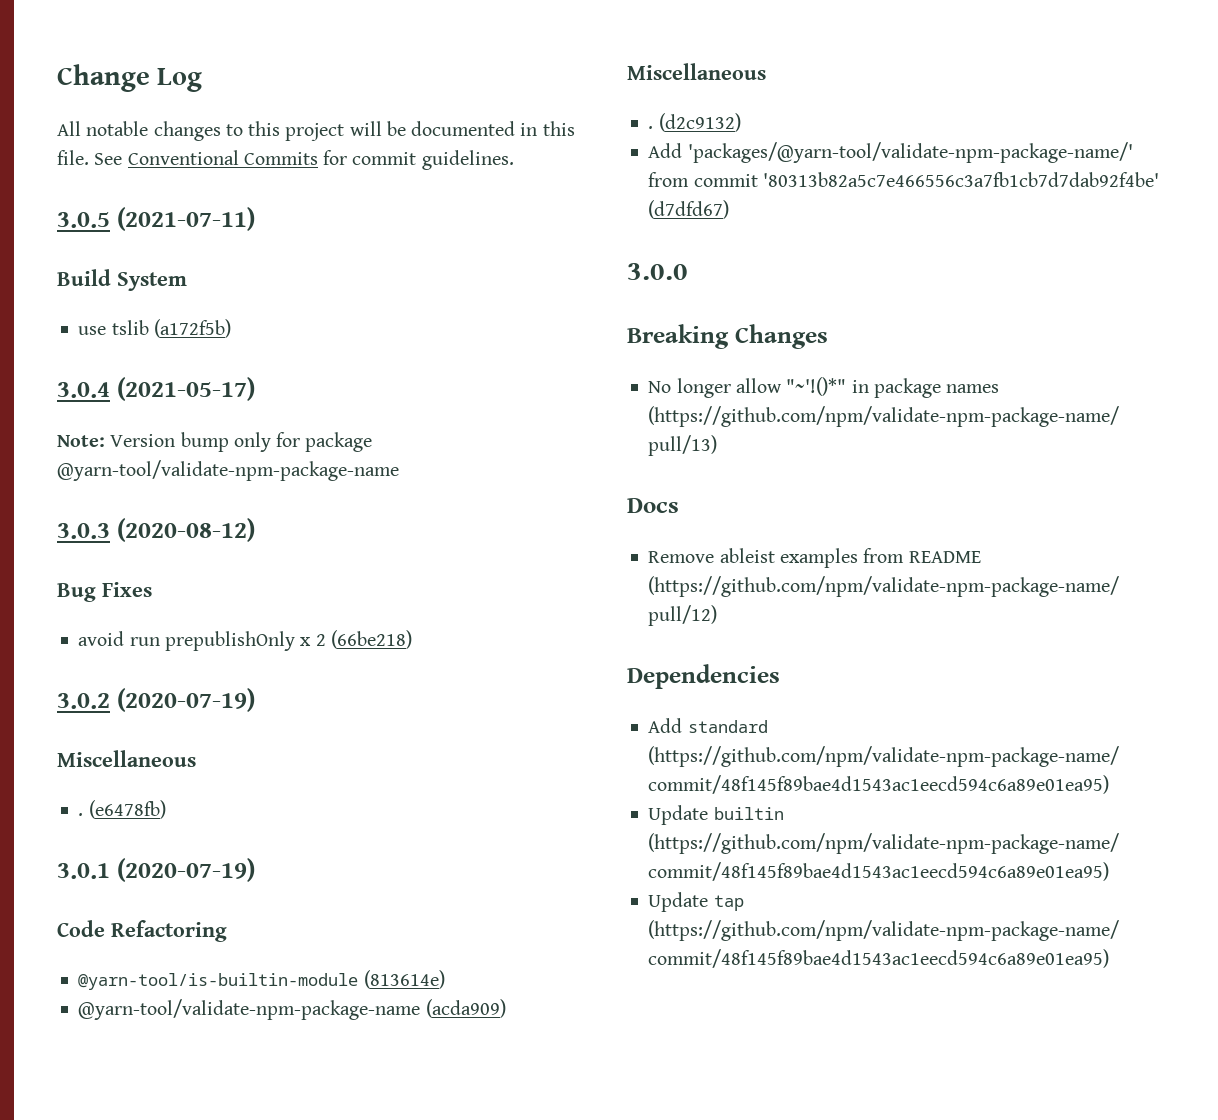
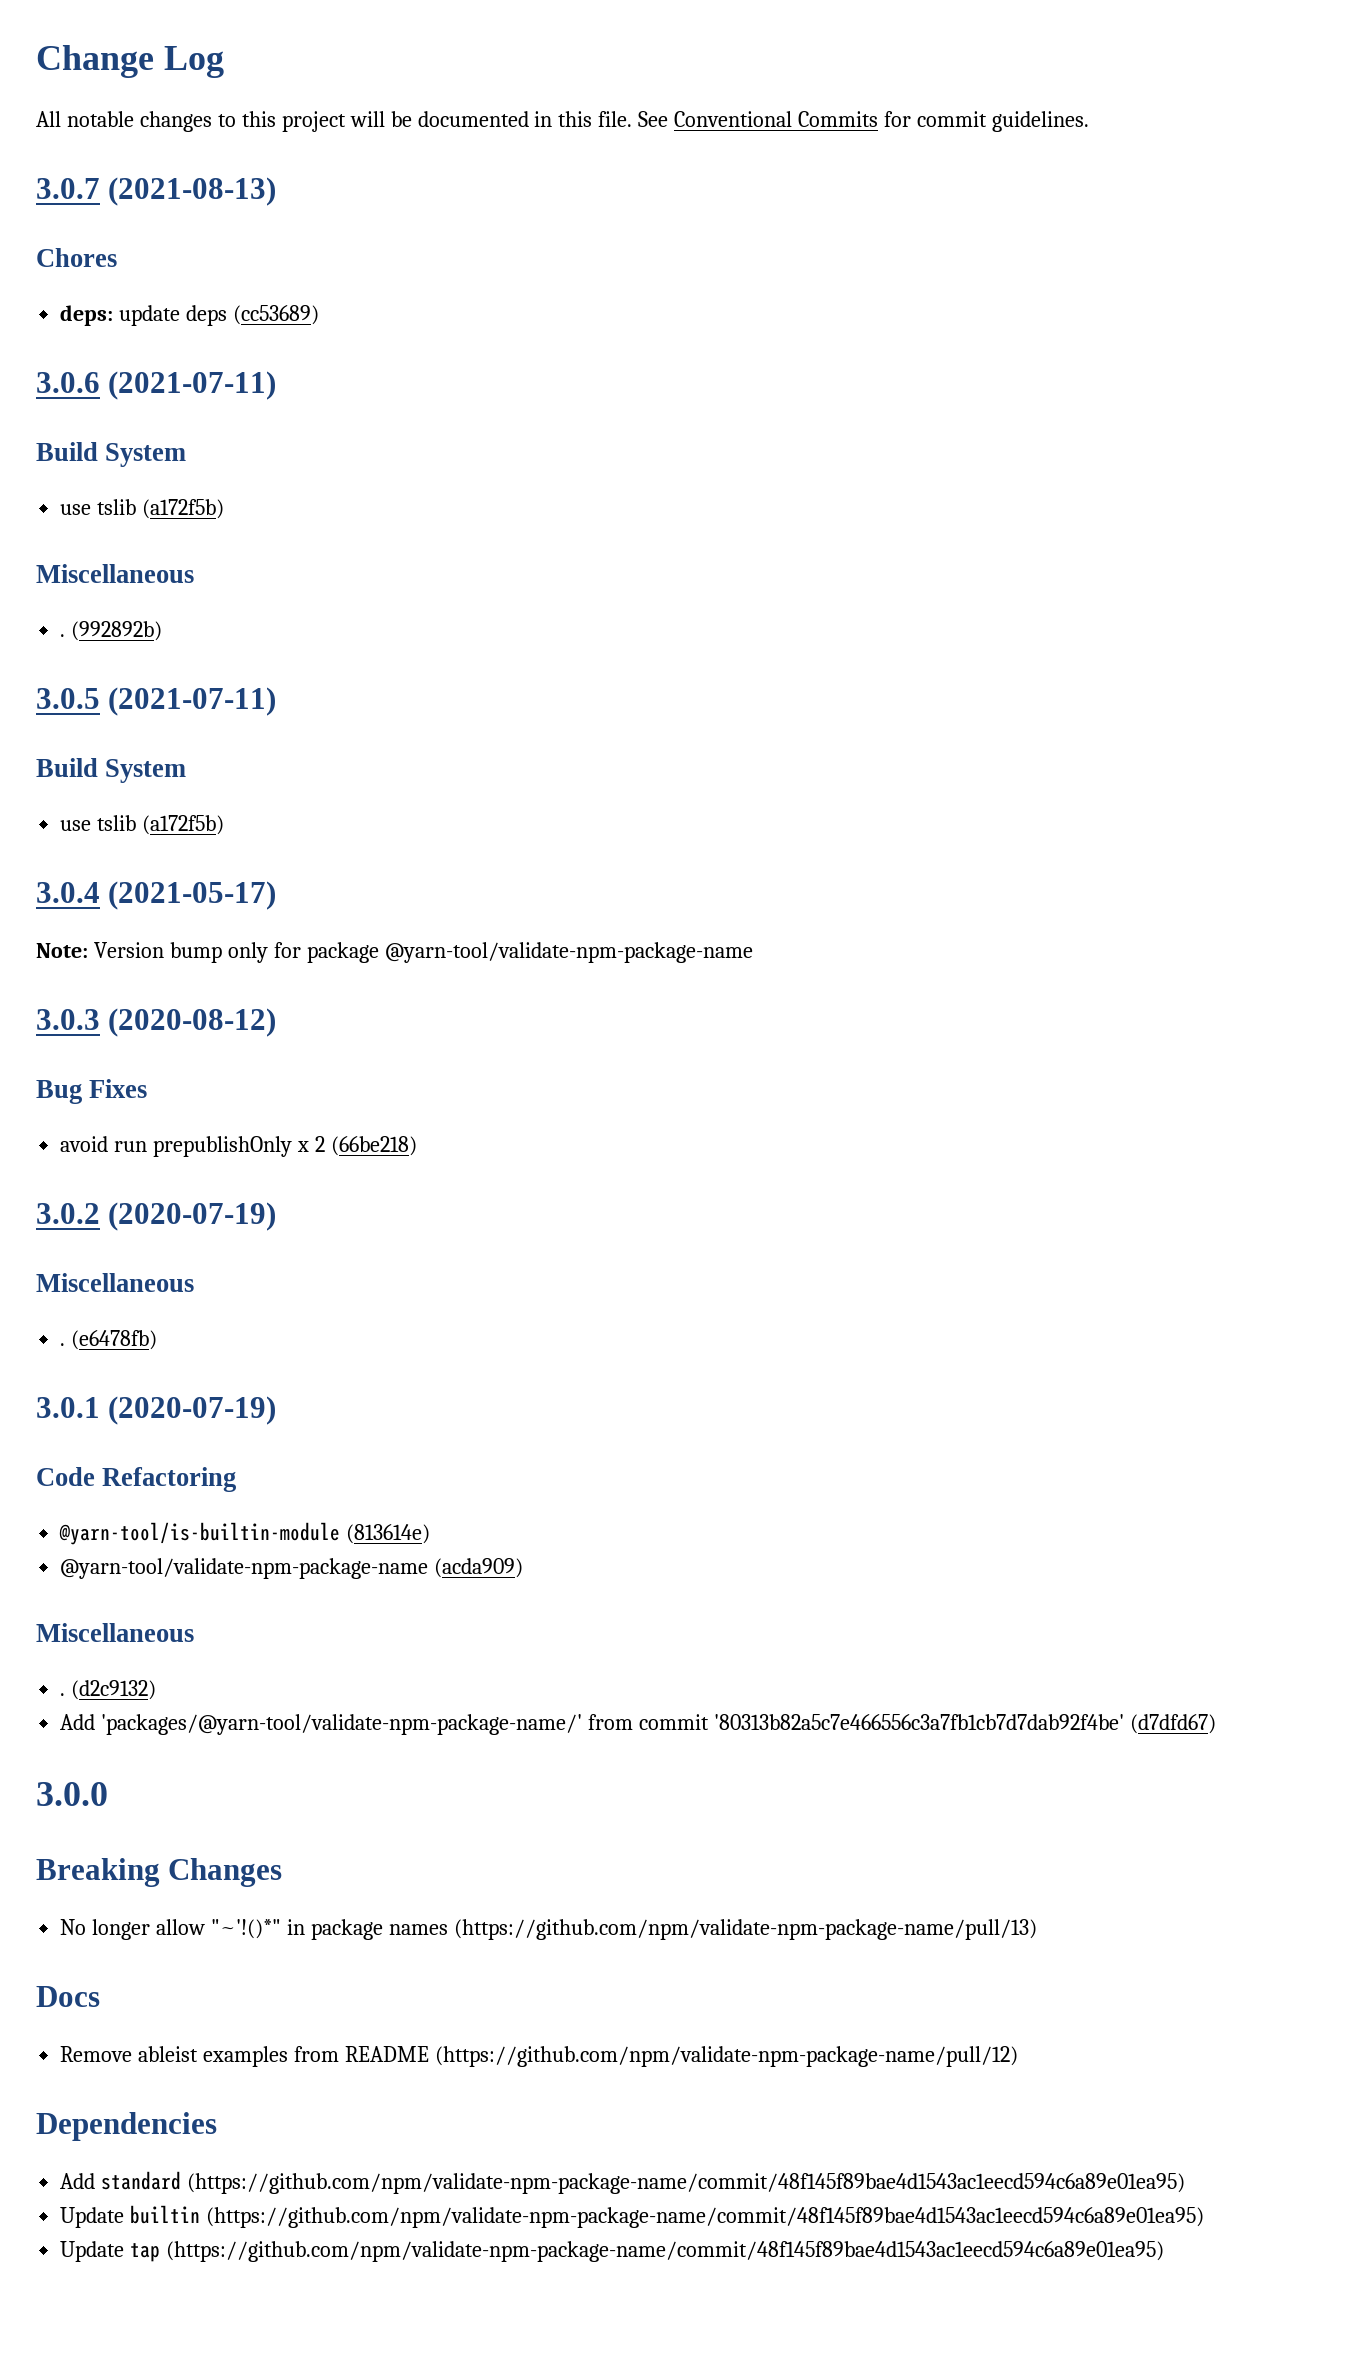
+ 3.0.7 (2021-08-13)
+ Chores
+ deps: update deps (cc53689)
+ 3.0.6 (2021-07-11)
+ Build System
+ use tslib (a172f5b)
+ Miscellaneous
+ . (992892b)

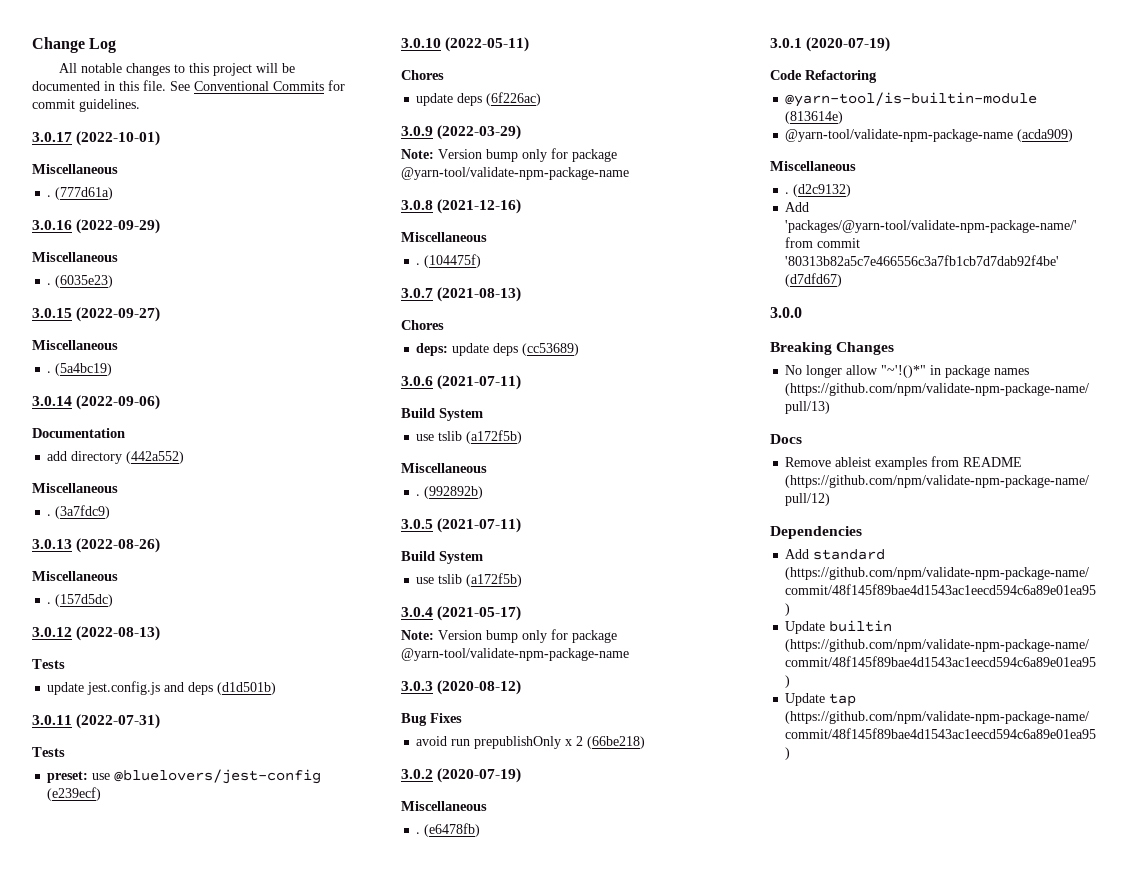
+ 3.0.17 (2022-10-01)
+ Miscellaneous
+ . (777d61a)
+ 3.0.16 (2022-09-29)
+ Miscellaneous
+ . (6035e23)
+ 3.0.15 (2022-09-27)
+ Miscellaneous
+ . (5a4bc19)
+ 3.0.14 (2022-09-06)
+ Documentation
+ add directory (442a552)
+ Miscellaneous
+ . (3a7fdc9)
+ 3.0.13 (2022-08-26)
+ Miscellaneous
+ . (157d5dc)
+ 3.0.12 (2022-08-13)
+ Tests
+ update jest.config.js and deps (d1d501b)
+ 3.0.11 (2022-07-31)
+ Tests
+ preset: use @bluelovers/jest-config (e239ecf)
+ 3.0.10 (2022-05-11)
+ Chores
+ update deps (6f226ac)
+ 3.0.9 (2022-03-29)
+ Note: Version bump only for package @yarn-tool/validate-npm-package-name
+ 3.0.8 (2021-12-16)
+ Miscellaneous
+ . (104475f)

